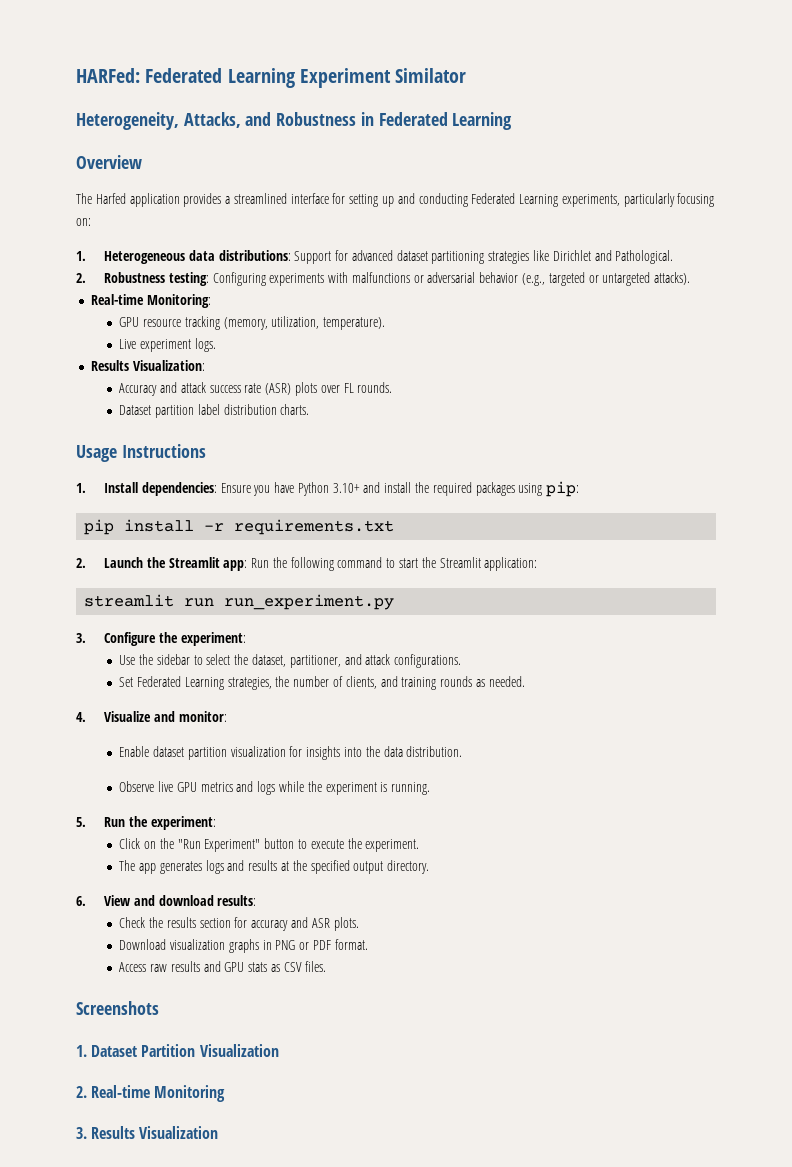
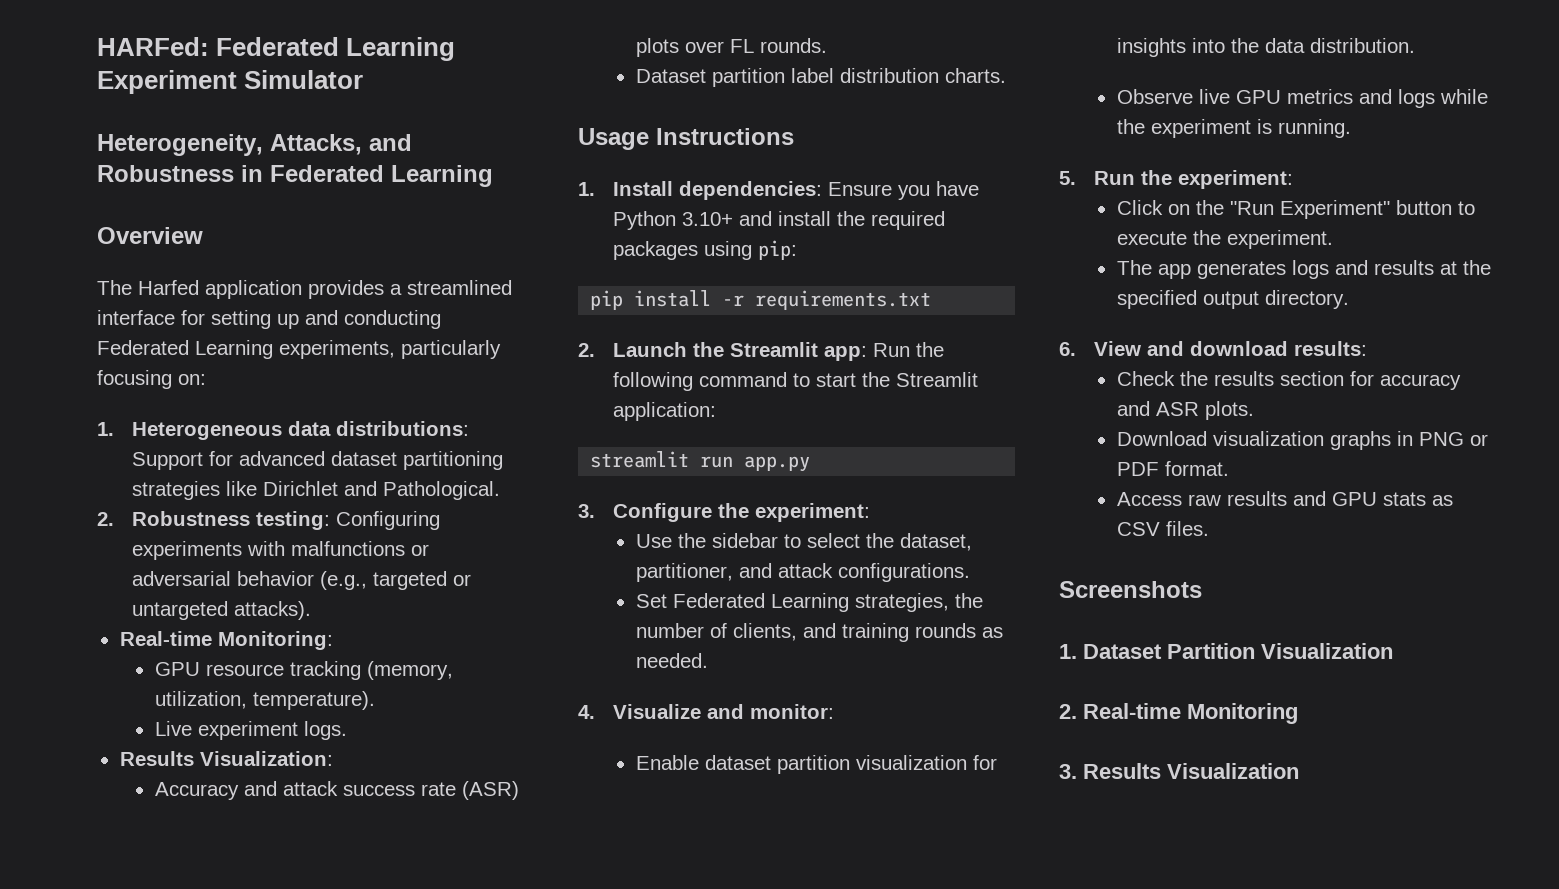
- HARFed: Federated Learning Experiment Similator
+ HARFed: Federated Learning Experiment Simulator
- streamlit run run_experiment.py
+ streamlit run app.py

